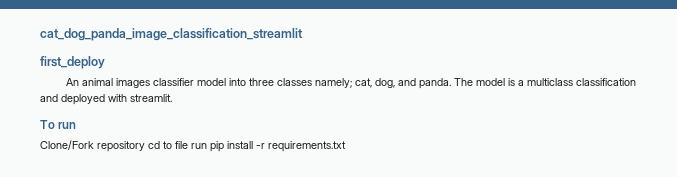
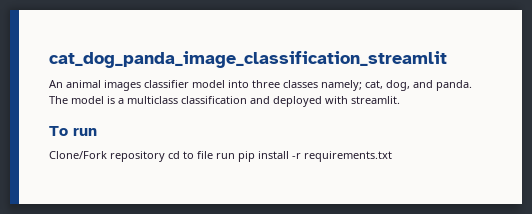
- first_deploy

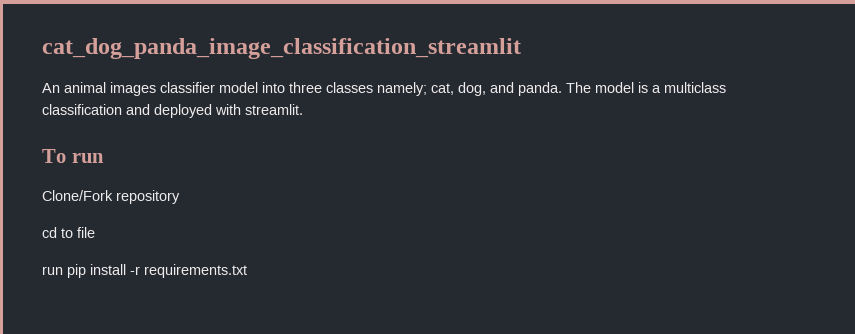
- Clone/Fork repository cd to file run pip install -r requirements.txt
+ Clone/Fork repository
+ cd to file
+ run pip install -r requirements.txt

